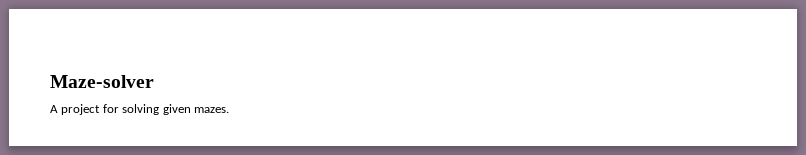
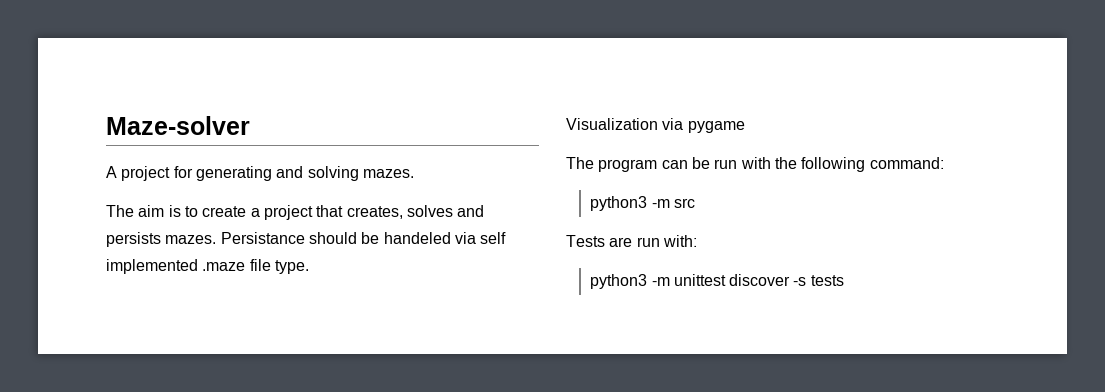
- A project for solving given mazes.
+ A project for generating and solving mazes.
+ The aim is to create a project that creates, solves and persists mazes. Persistance should be handeled via self implemented .maze file type.
+ Visualization via pygame
+ The program can be run with the following command:
+ python3 -m src
+ Tests are run with:
+ python3 -m unittest discover -s tests

